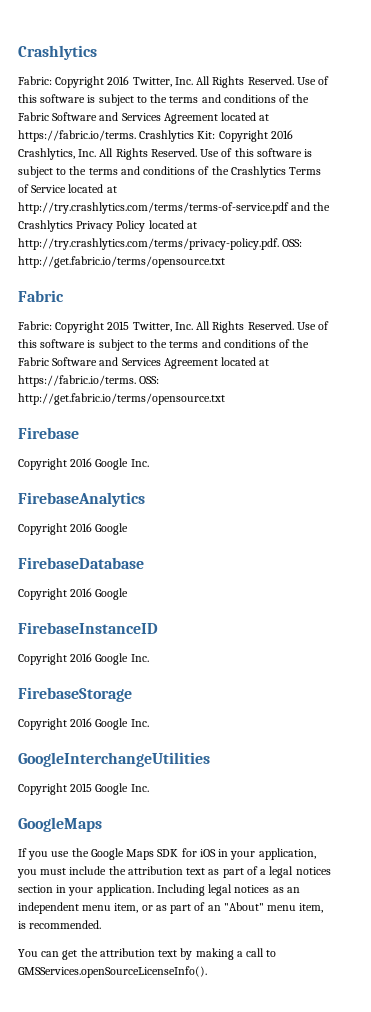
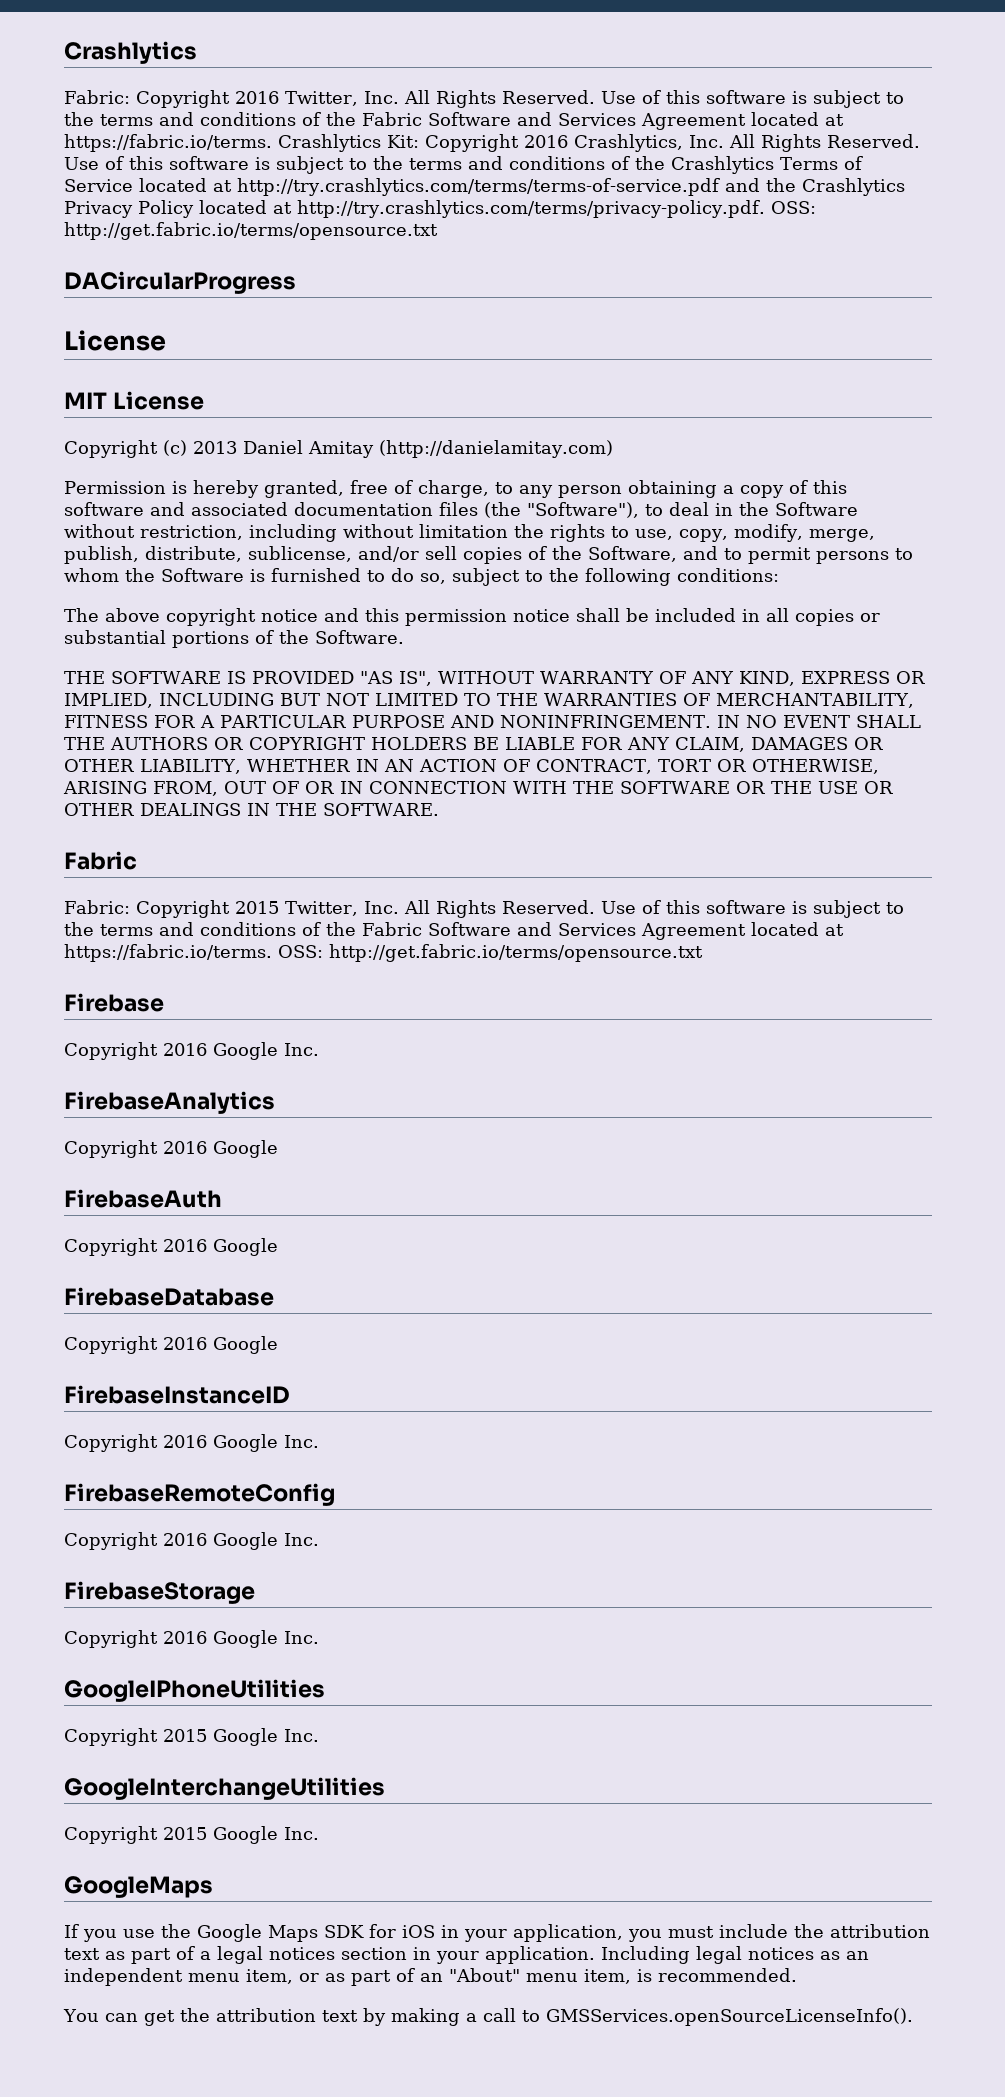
+ DACircularProgress
+ License
+ MIT License
+ Copyright (c) 2013 Daniel Amitay (http://danielamitay.com)
+ Permission is hereby granted, free of charge, to any person obtaining a copy of this software and associated documentation files (the "Software"), to deal in the Software without restriction, including without limitation the rights to use, copy, modify, merge, publish, distribute, sublicense, and/or sell copies of the Software, and to permit persons to whom the Software is furnished to do so, subject to the following conditions:
+ The above copyright notice and this permission notice shall be included in all copies or substantial portions of the Software.
+ THE SOFTWARE IS PROVIDED "AS IS", WITHOUT WARRANTY OF ANY KIND, EXPRESS OR IMPLIED, INCLUDING BUT NOT LIMITED TO THE WARRANTIES OF MERCHANTABILITY, FITNESS FOR A PARTICULAR PURPOSE AND NONINFRINGEMENT. IN NO EVENT SHALL THE AUTHORS OR COPYRIGHT HOLDERS BE LIABLE FOR ANY CLAIM, DAMAGES OR OTHER LIABILITY, WHETHER IN AN ACTION OF CONTRACT, TORT OR OTHERWISE, ARISING FROM, OUT OF OR IN CONNECTION WITH THE SOFTWARE OR THE USE OR OTHER DEALINGS IN THE SOFTWARE.
+ FirebaseAuth
+ Copyright 2016 Google
+ FirebaseRemoteConfig
+ Copyright 2016 Google Inc.
+ GoogleIPhoneUtilities
+ Copyright 2015 Google Inc.

